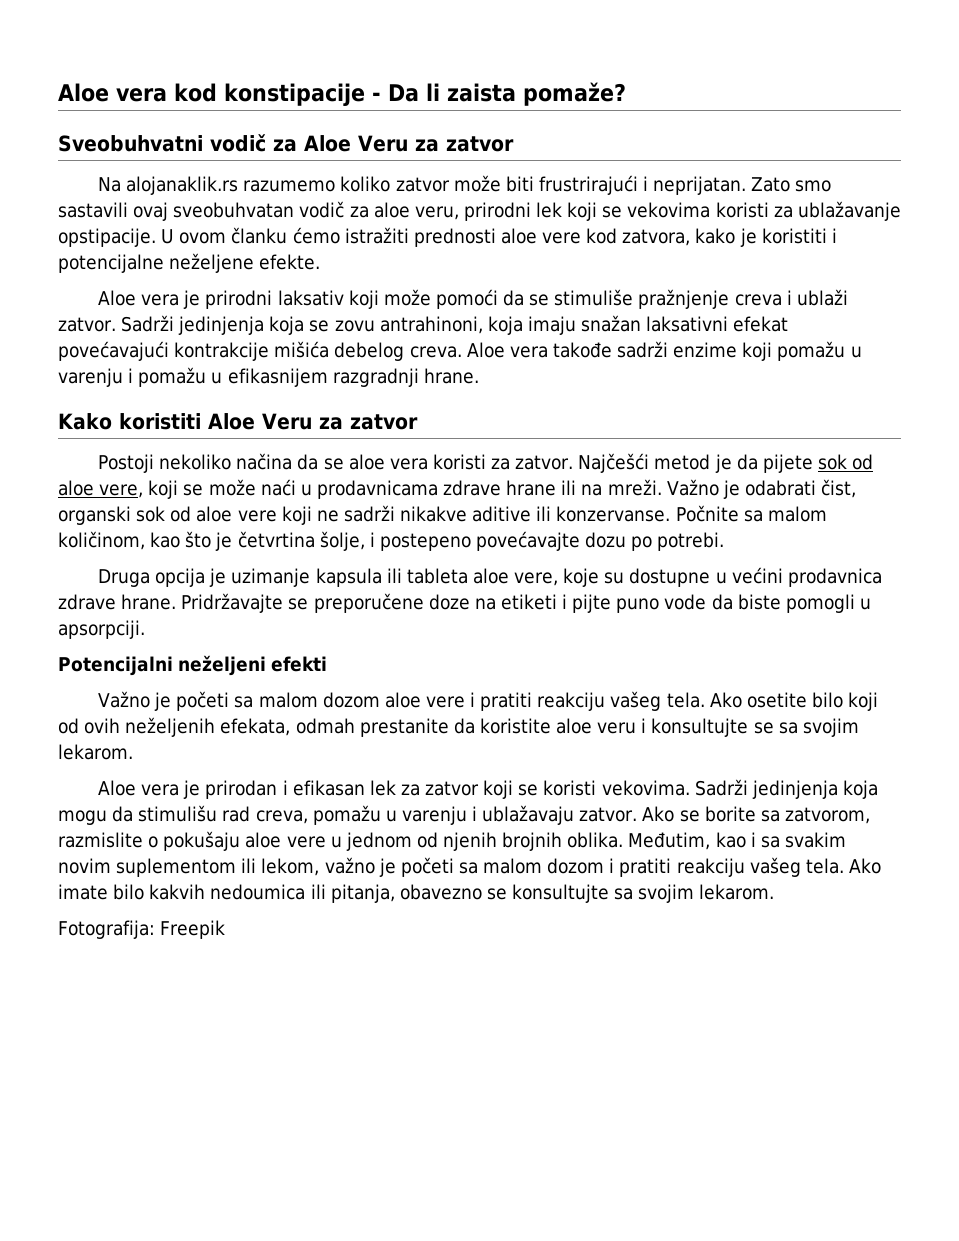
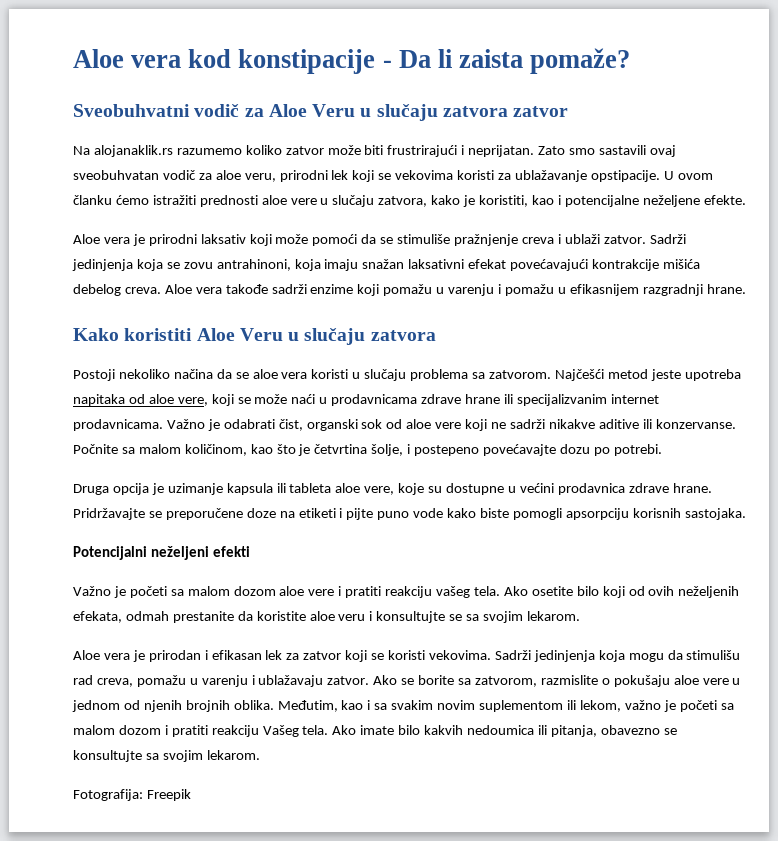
- Sveobuhvatni vodič za Aloe Veru za zatvor
+ Sveobuhvatni vodič za Aloe Veru u slučaju zatvora zatvor
- U ovom članku ćemo istražiti prednosti aloe vere kod zatvora, kako je koristiti i potencijalne neželjene efekte.
+ U ovom članku ćemo istražiti prednosti aloe vere u slučaju zatvora, kako je koristiti, kao i potencijalne neželjene efekte.
- Kako koristiti Aloe Veru za zatvor
+ Kako koristiti Aloe Veru u slučaju zatvora
- Postoji nekoliko načina da se aloe vera koristi za zatvor. Najčešći metod je da pijete sok od aloe vere, koji se može naći u prodavnicama zdrave hrane ili na mreži.
+ Postoji nekoliko načina da se aloe vera koristi u slučaju problema sa zatvorom. Najčešći metod jeste upotreba napitaka od aloe vere, koji se može naći u prodavnicama zdrave hrane ili specijalizvanim internet prodavnicama.
- Pridržavajte se preporučene doze na etiketi i pijte puno vode da biste pomogli u apsorpciji.
+ Pridržavajte se preporučene doze na etiketi i pijte puno vode kako biste pomogli apsorpciju korisnih sastojaka.
- Međutim, kao i sa svakim novim suplementom ili lekom, važno je početi sa malom dozom i pratiti reakciju vašeg tela.
+ Međutim, kao i sa svakim novim suplementom ili lekom, važno je početi sa malom dozom i pratiti reakciju Vašeg tela.

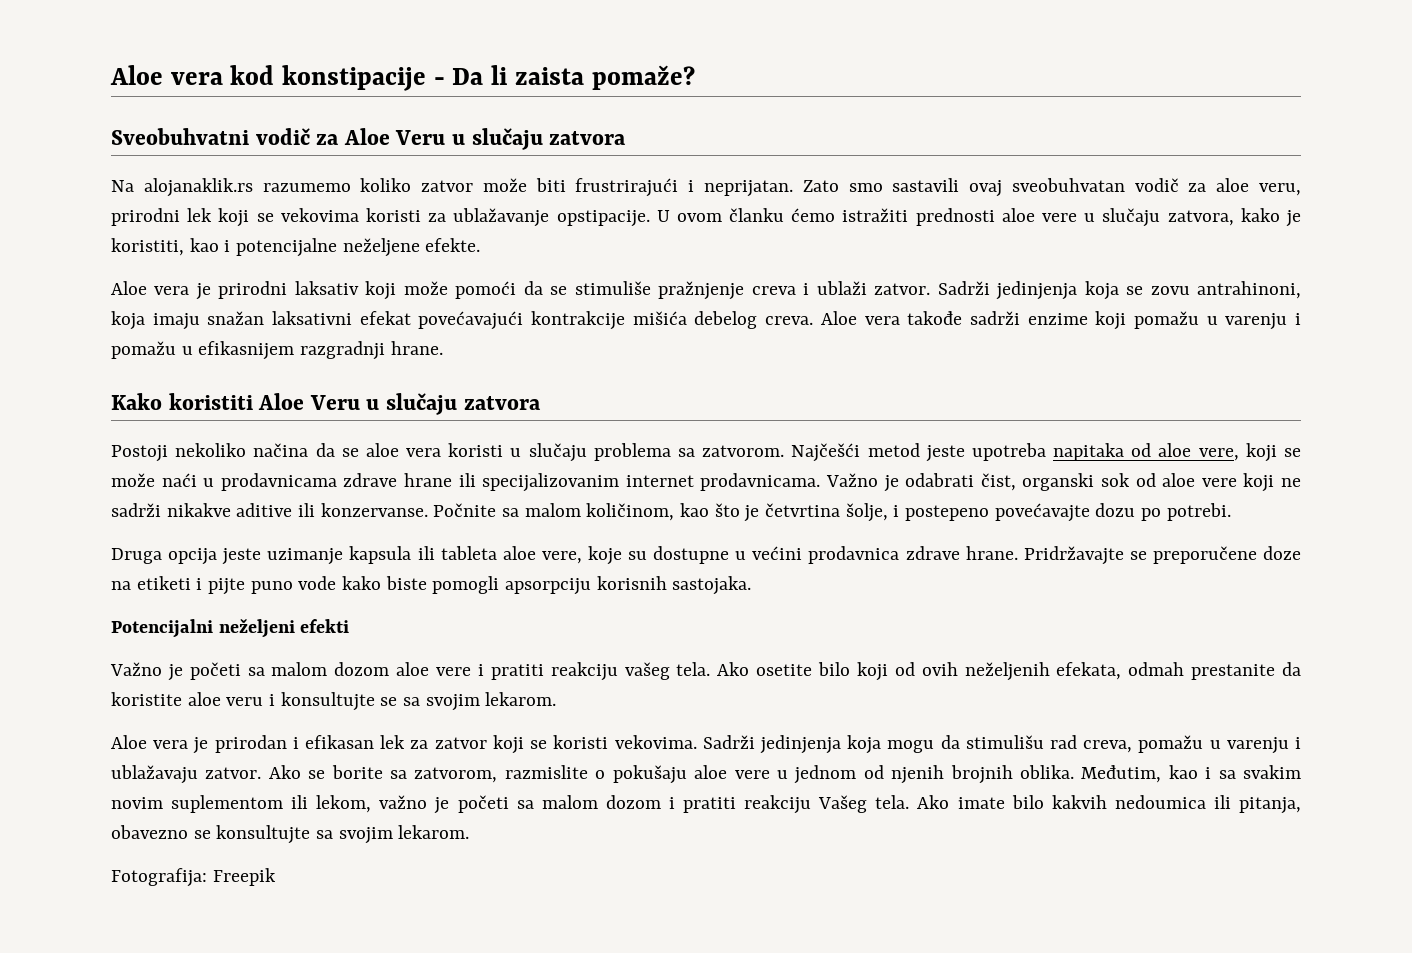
- Sveobuhvatni vodič za Aloe Veru u slučaju zatvora zatvor
+ Sveobuhvatni vodič za Aloe Veru u slučaju zatvora
- Najčešći metod jeste upotreba napitaka od aloe vere, koji se može naći u prodavnicama zdrave hrane ili specijalizvanim internet prodavnicama.
+ Najčešći metod jeste upotreba napitaka od aloe vere, koji se može naći u prodavnicama zdrave hrane ili specijalizovanim internet prodavnicama.
- Druga opcija je uzimanje kapsula ili tableta aloe vere, koje su dostupne u većini prodavnica zdrave hrane.
+ Druga opcija jeste uzimanje kapsula ili tableta aloe vere, koje su dostupne u većini prodavnica zdrave hrane.

